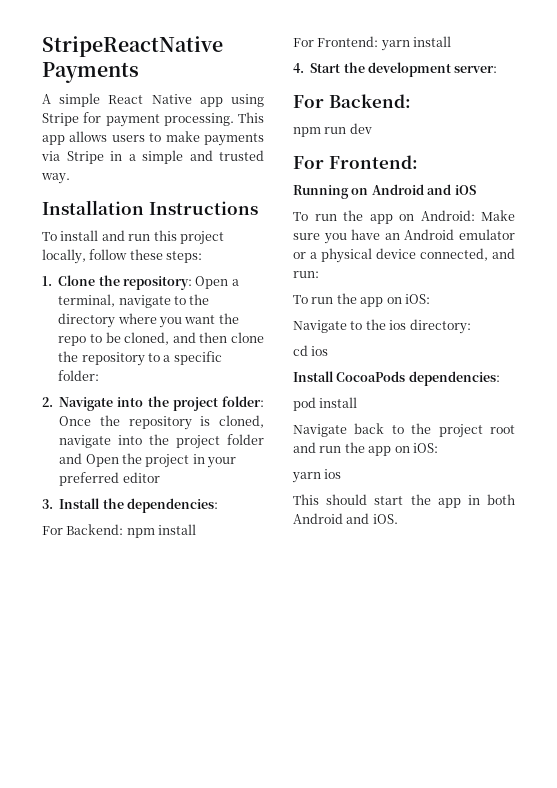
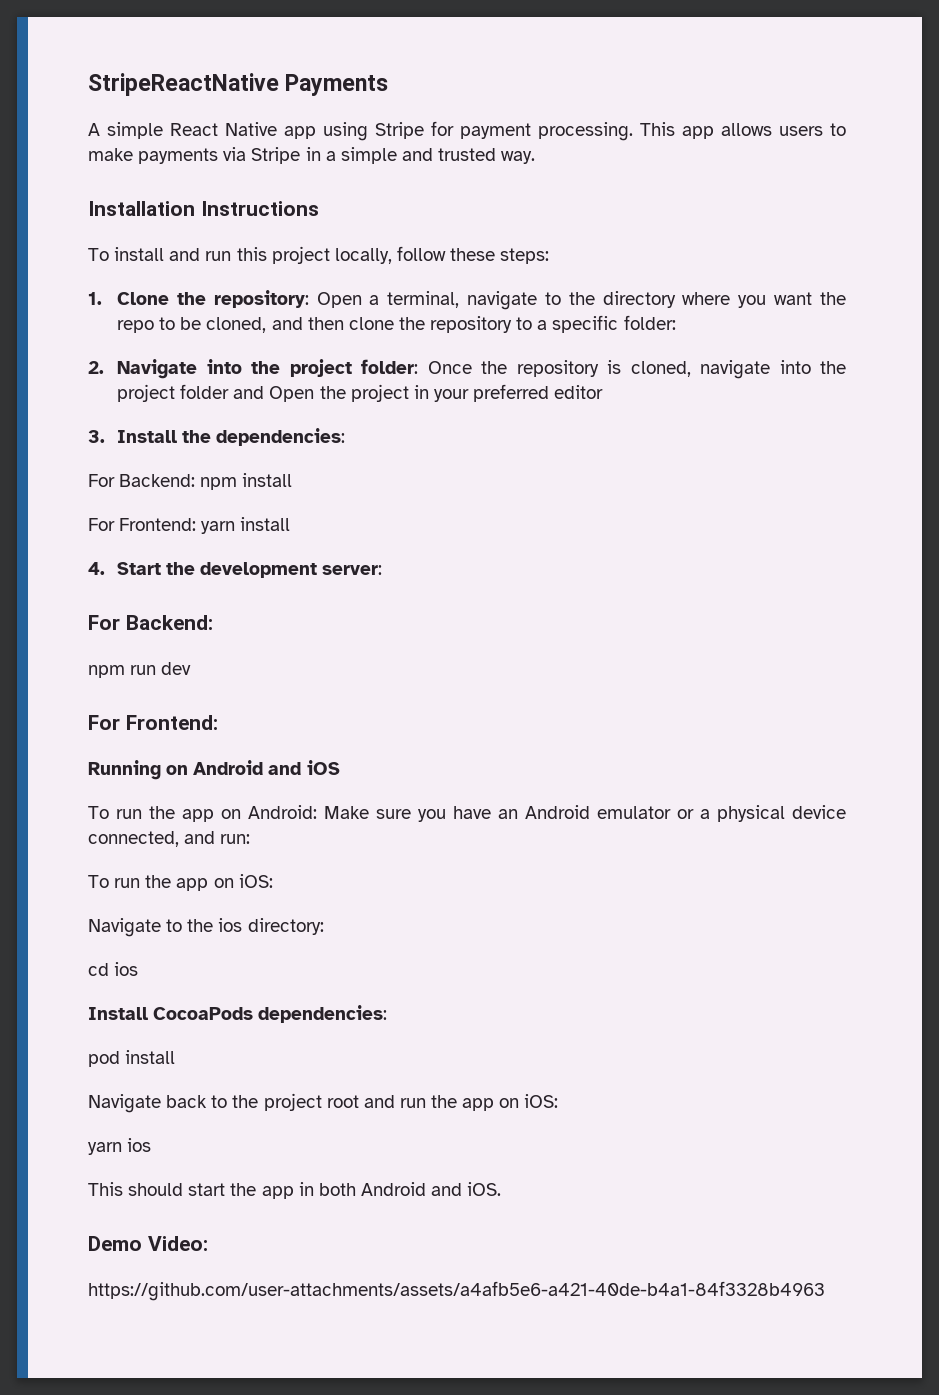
+ Demo Video:
+ https://github.com/user-attachments/assets/a4afb5e6-a421-40de-b4a1-84f3328b4963

